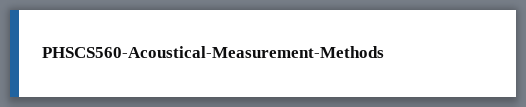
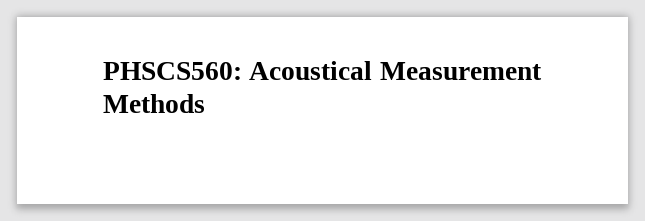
- PHSCS560-Acoustical-Measurement-Methods
+ PHSCS560: Acoustical Measurement Methods

